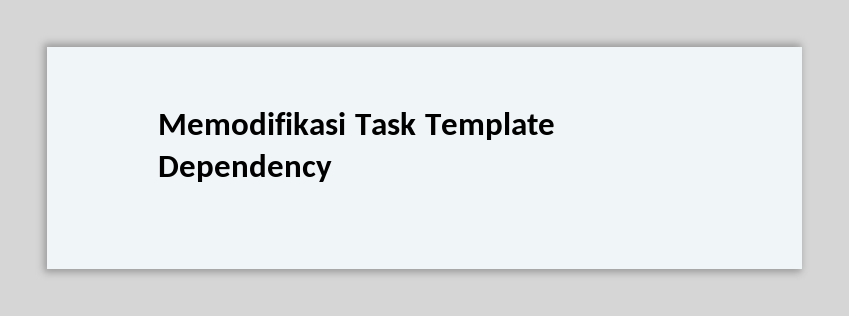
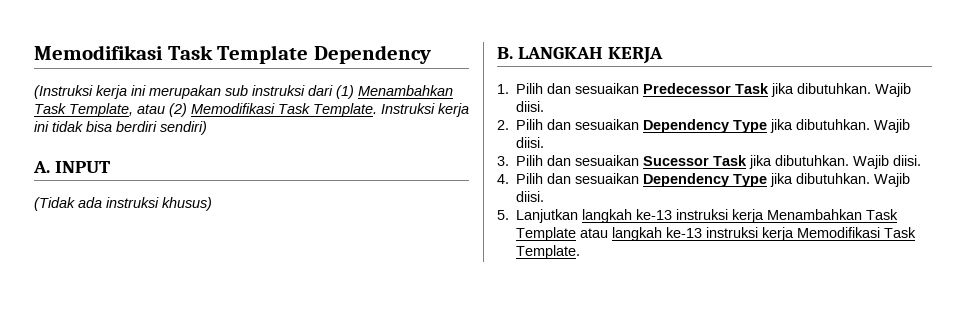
+ (Instruksi kerja ini merupakan sub instruksi dari (1) Menambahkan Task Template, atau (2) Memodifikasi Task Template. Instruksi kerja ini tidak bisa berdiri sendiri)
+ A. INPUT
+ (Tidak ada instruksi khusus)
+ B. LANGKAH KERJA
+ 1. Pilih dan sesuaikan Predecessor Task jika dibutuhkan. Wajib diisi.
+ 2. Pilih dan sesuaikan Dependency Type jika dibutuhkan. Wajib diisi.
+ 3. Pilih dan sesuaikan Sucessor Task jika dibutuhkan. Wajib diisi.
+ 4. Pilih dan sesuaikan Dependency Type jika dibutuhkan. Wajib diisi.
+ 5. Lanjutkan langkah ke-13 instruksi kerja Menambahkan Task Template atau langkah ke-13 instruksi kerja Memodifikasi Task Template.

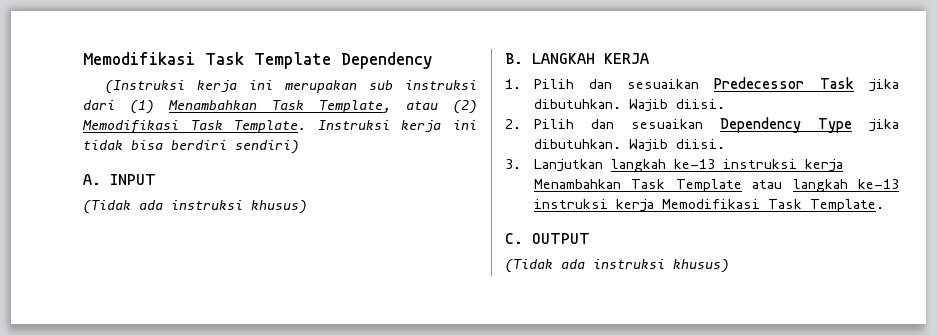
- 3. Pilih dan sesuaikan Sucessor Task jika dibutuhkan. Wajib diisi.
- 4. Pilih dan sesuaikan Dependency Type jika dibutuhkan. Wajib diisi.
- 5. Lanjutkan langkah ke-13 instruksi kerja Menambahkan Task Template atau langkah ke-13 instruksi kerja Memodifikasi Task Template.
+ 3. Lanjutkan langkah ke-13 instruksi kerja Menambahkan Task Template atau langkah ke-13 instruksi kerja Memodifikasi Task Template.
+ C. OUTPUT
+ (Tidak ada instruksi khusus)

